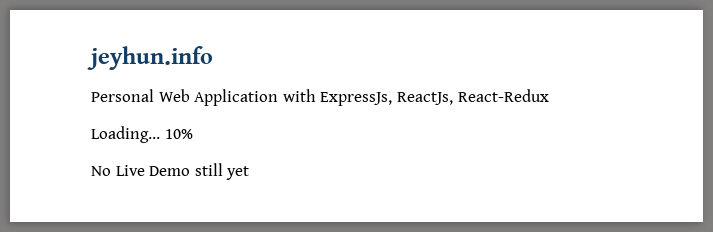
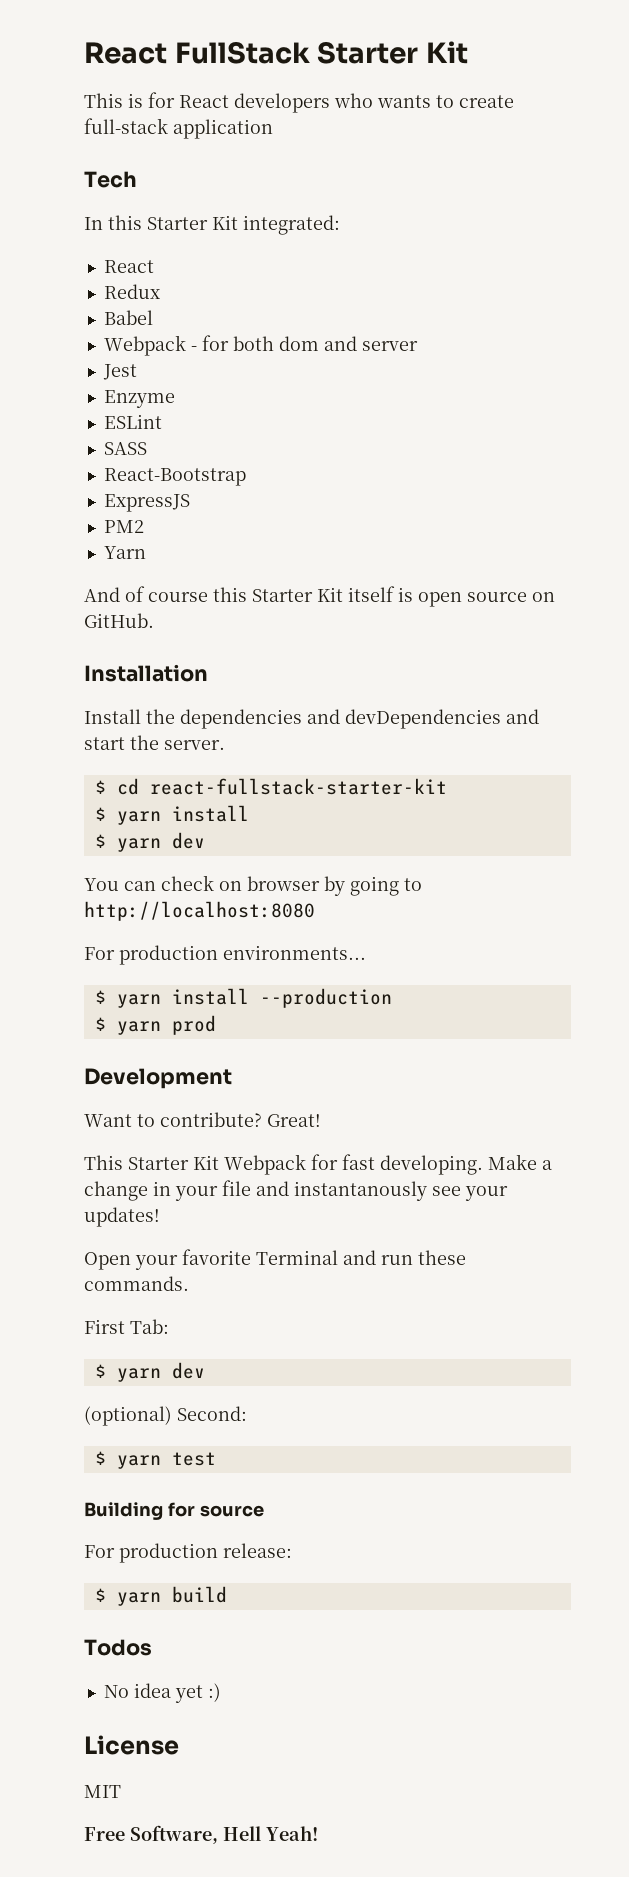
- jeyhun.info
- Personal Web Application with ExpressJs, ReactJs, React-Redux
- Loading... 10%
- No Live Demo still yet
+ React FullStack Starter Kit
+ This is for React developers who wants to create full-stack application
+ Tech
+ In this Starter Kit integrated:
+ React
+ Redux
+ Babel
+ Webpack - for both dom and server
+ Jest
+ Enzyme
+ ESLint
+ SASS
+ React-Bootstrap
+ ExpressJS
+ PM2
+ Yarn
+ And of course this Starter Kit itself is open source on GitHub.
+ Installation
+ Install the dependencies and devDependencies and start the server.
+ $ cd react-fullstack-starter-kit
+ $ yarn install
+ $ yarn dev
+ You can check on browser by going to http://localhost:8080
+ For production environments...
+ $ yarn install --production
+ $ yarn prod
+ Development
+ Want to contribute? Great!
+ This Starter Kit Webpack for fast developing. Make a change in your file and instantanously see your updates!
+ Open your favorite Terminal and run these commands.
+ First Tab:
+ $ yarn dev
+ (optional) Second:
+ $ yarn test
+ Building for source
+ For production release:
+ $ yarn build
+ Todos
+ No idea yet :)
+ License
+ MIT
+ Free Software, Hell Yeah!

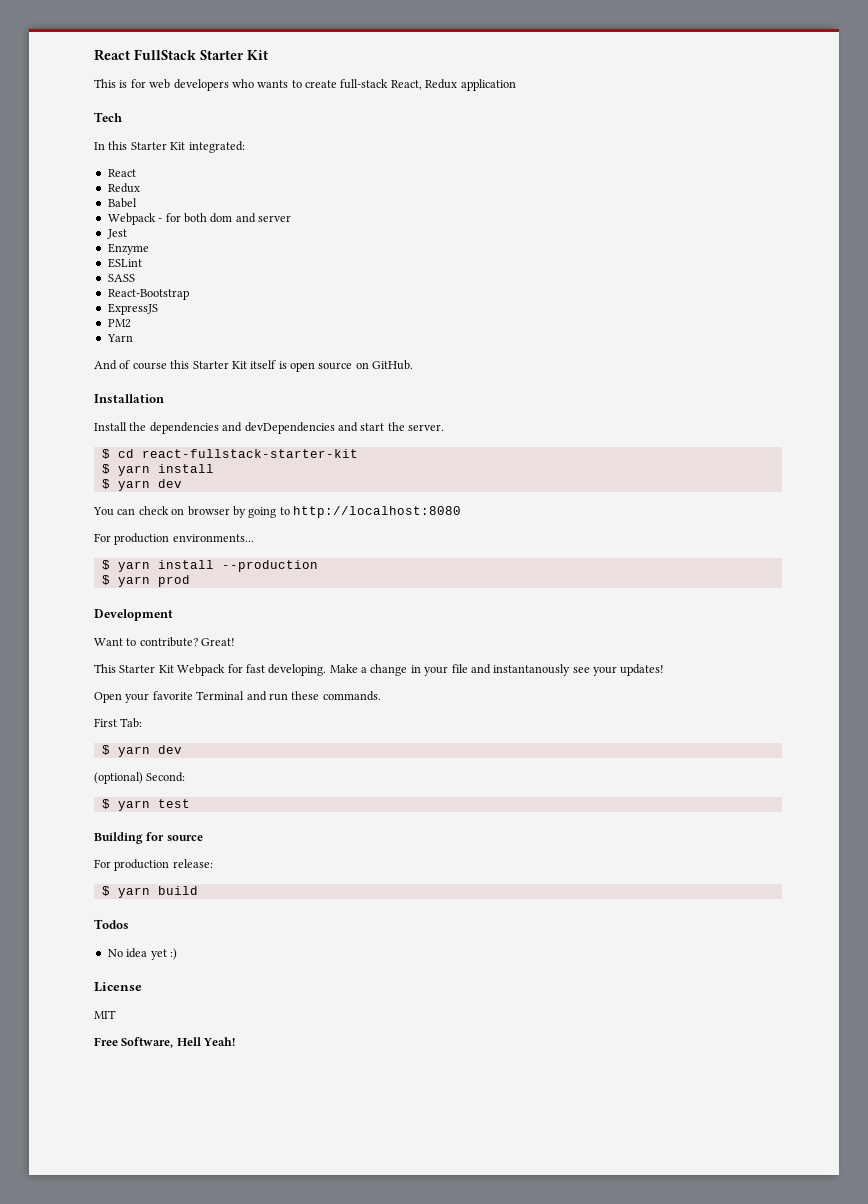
- This is for React developers who wants to create full-stack application
+ This is for web developers who wants to create full-stack React, Redux application

